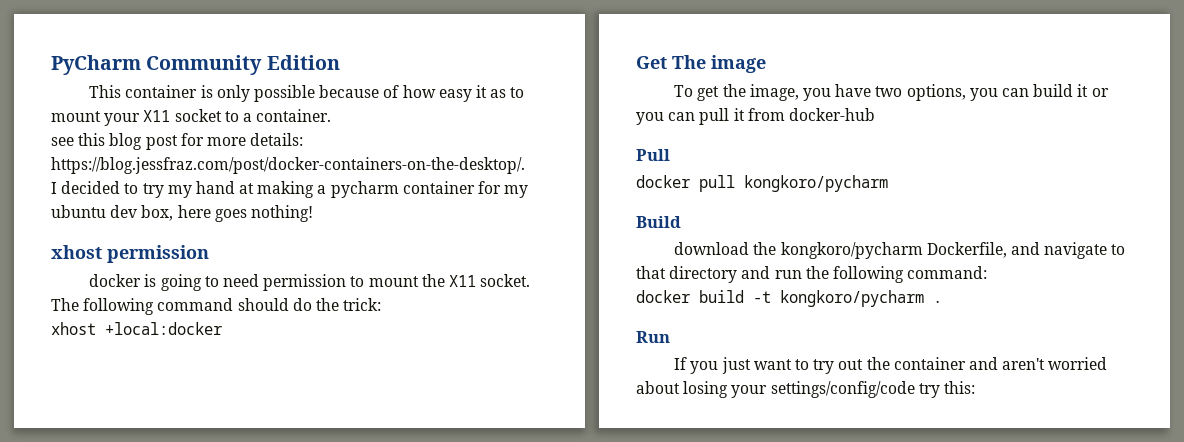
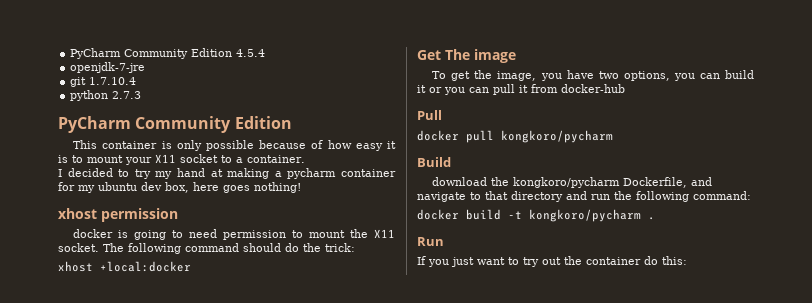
+ PyCharm Community Edition 4.5.4
+ openjdk-7-jre
+ git 1.7.10.4
+ python 2.7.3
- This container is only possible because of how easy it as to mount your X11 socket to a container.
+ This container is only possible because of how easy it is to mount your X11 socket to a container.
- see this blog post for more details: https://blog.jessfraz.com/post/docker-containers-on-the-desktop/.
- If you just want to try out the container and aren't worried about losing your settings/config/code try this:
+ If you just want to try out the container do this:

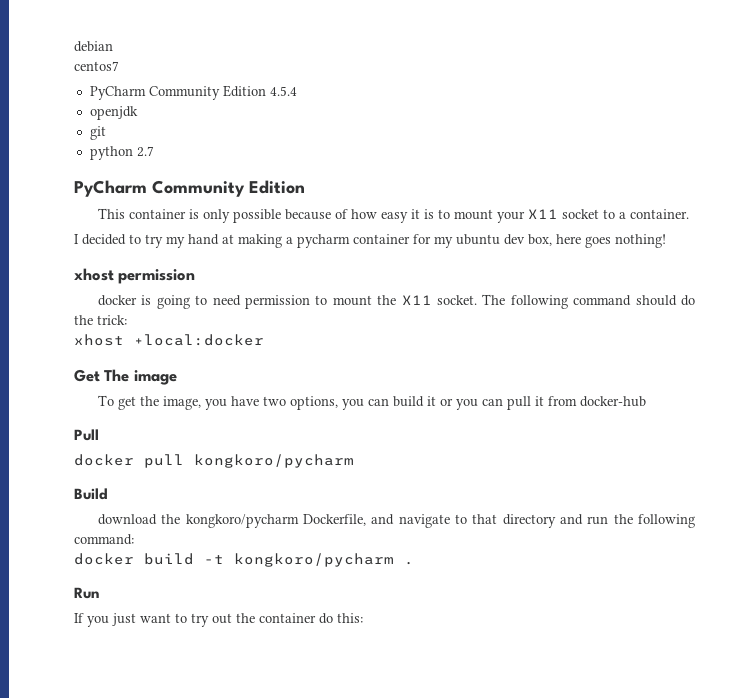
+ debian
+ centos7
- openjdk-7-jre
+ openjdk
- git 1.7.10.4
+ git
- python 2.7.3
+ python 2.7

